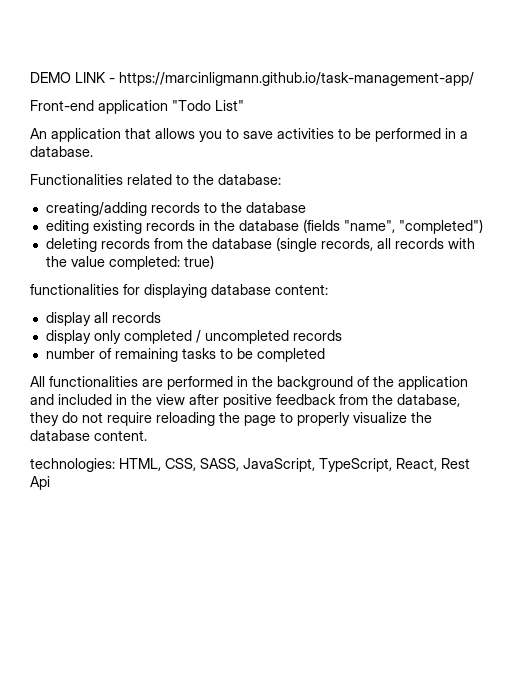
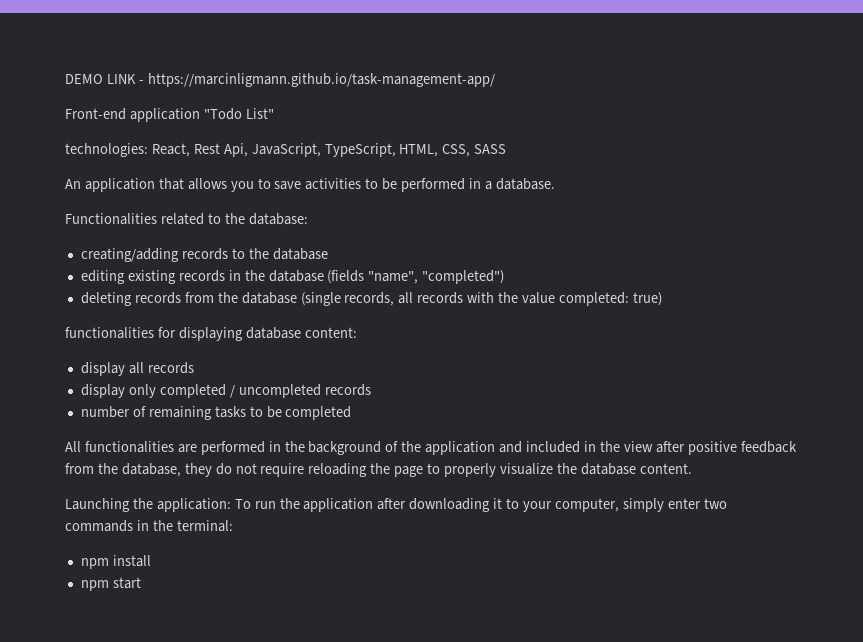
+ technologies: React, Rest Api, JavaScript, TypeScript, HTML, CSS, SASS
- technologies: HTML, CSS, SASS, JavaScript, TypeScript, React, Rest Api
+ Launching the application: To run the application after downloading it to your computer, simply enter two commands in the terminal:
+ npm install
+ npm start

